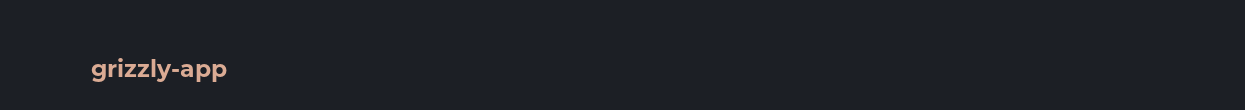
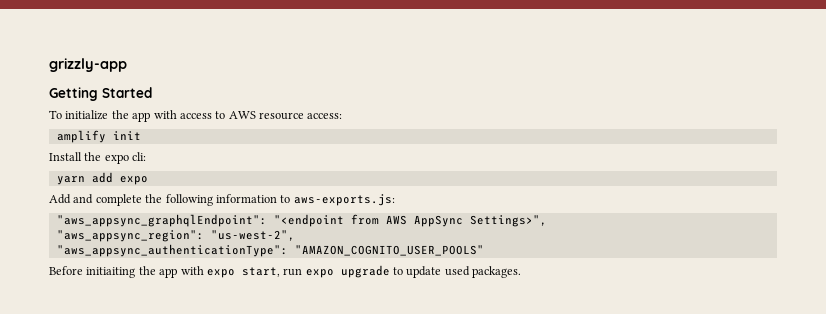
+ Getting Started
+ To initialize the app with access to AWS resource access:
+ amplify init
+ Install the expo cli:
+ yarn add expo
+ Add and complete the following information to aws-exports.js:
+ "aws_appsync_graphqlEndpoint": "<endpoint from AWS AppSync Settings>",
+ "aws_appsync_region": "us-west-2",
+ "aws_appsync_authenticationType": "AMAZON_COGNITO_USER_POOLS"
+ Before initiaiting the app with expo start, run expo upgrade to update used packages.

